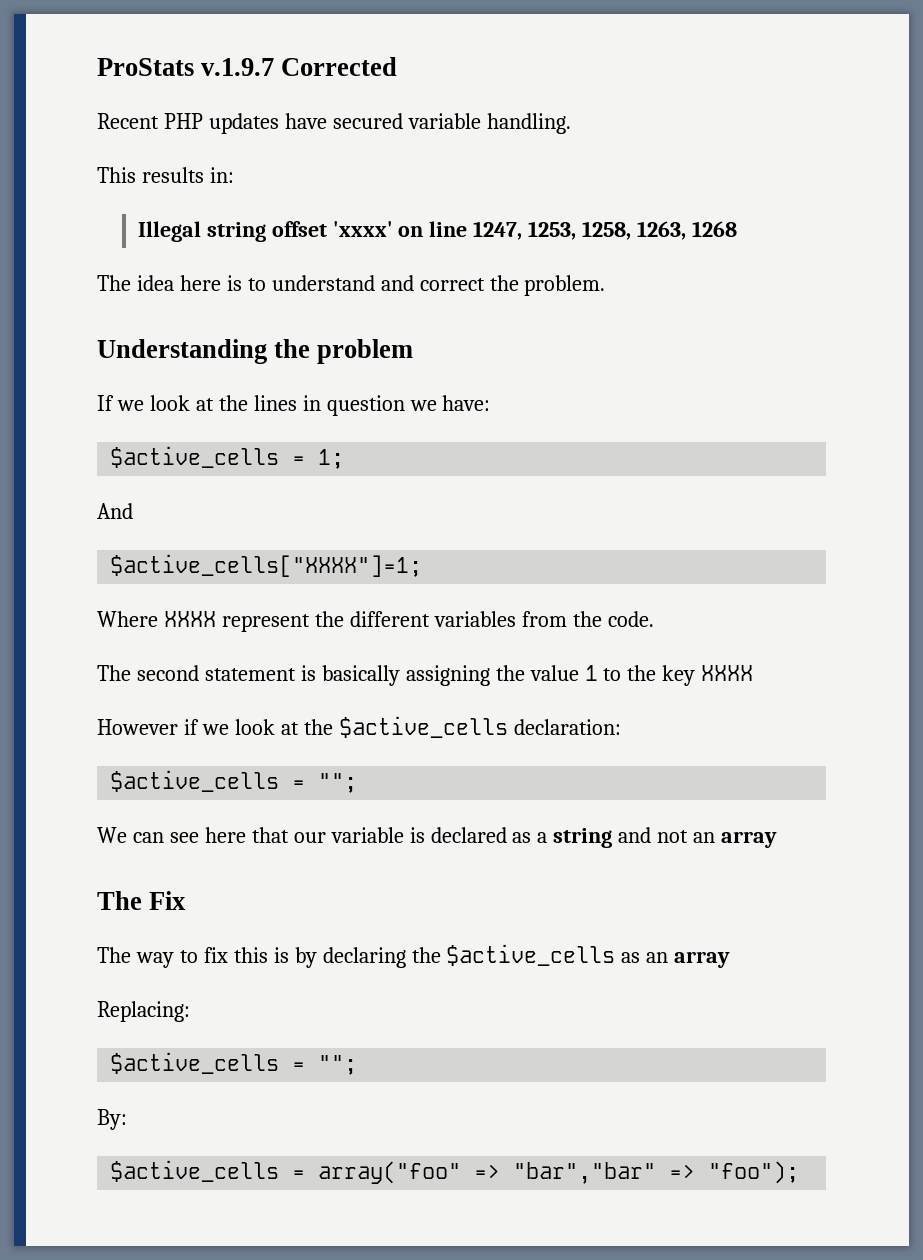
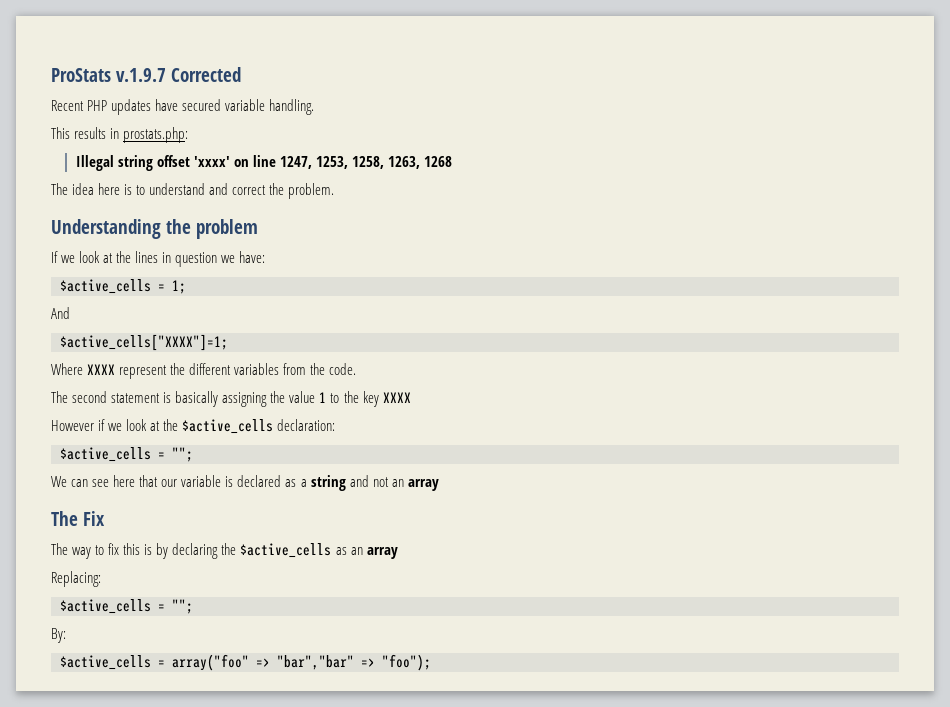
- This results in:
+ This results in prostats.php:

